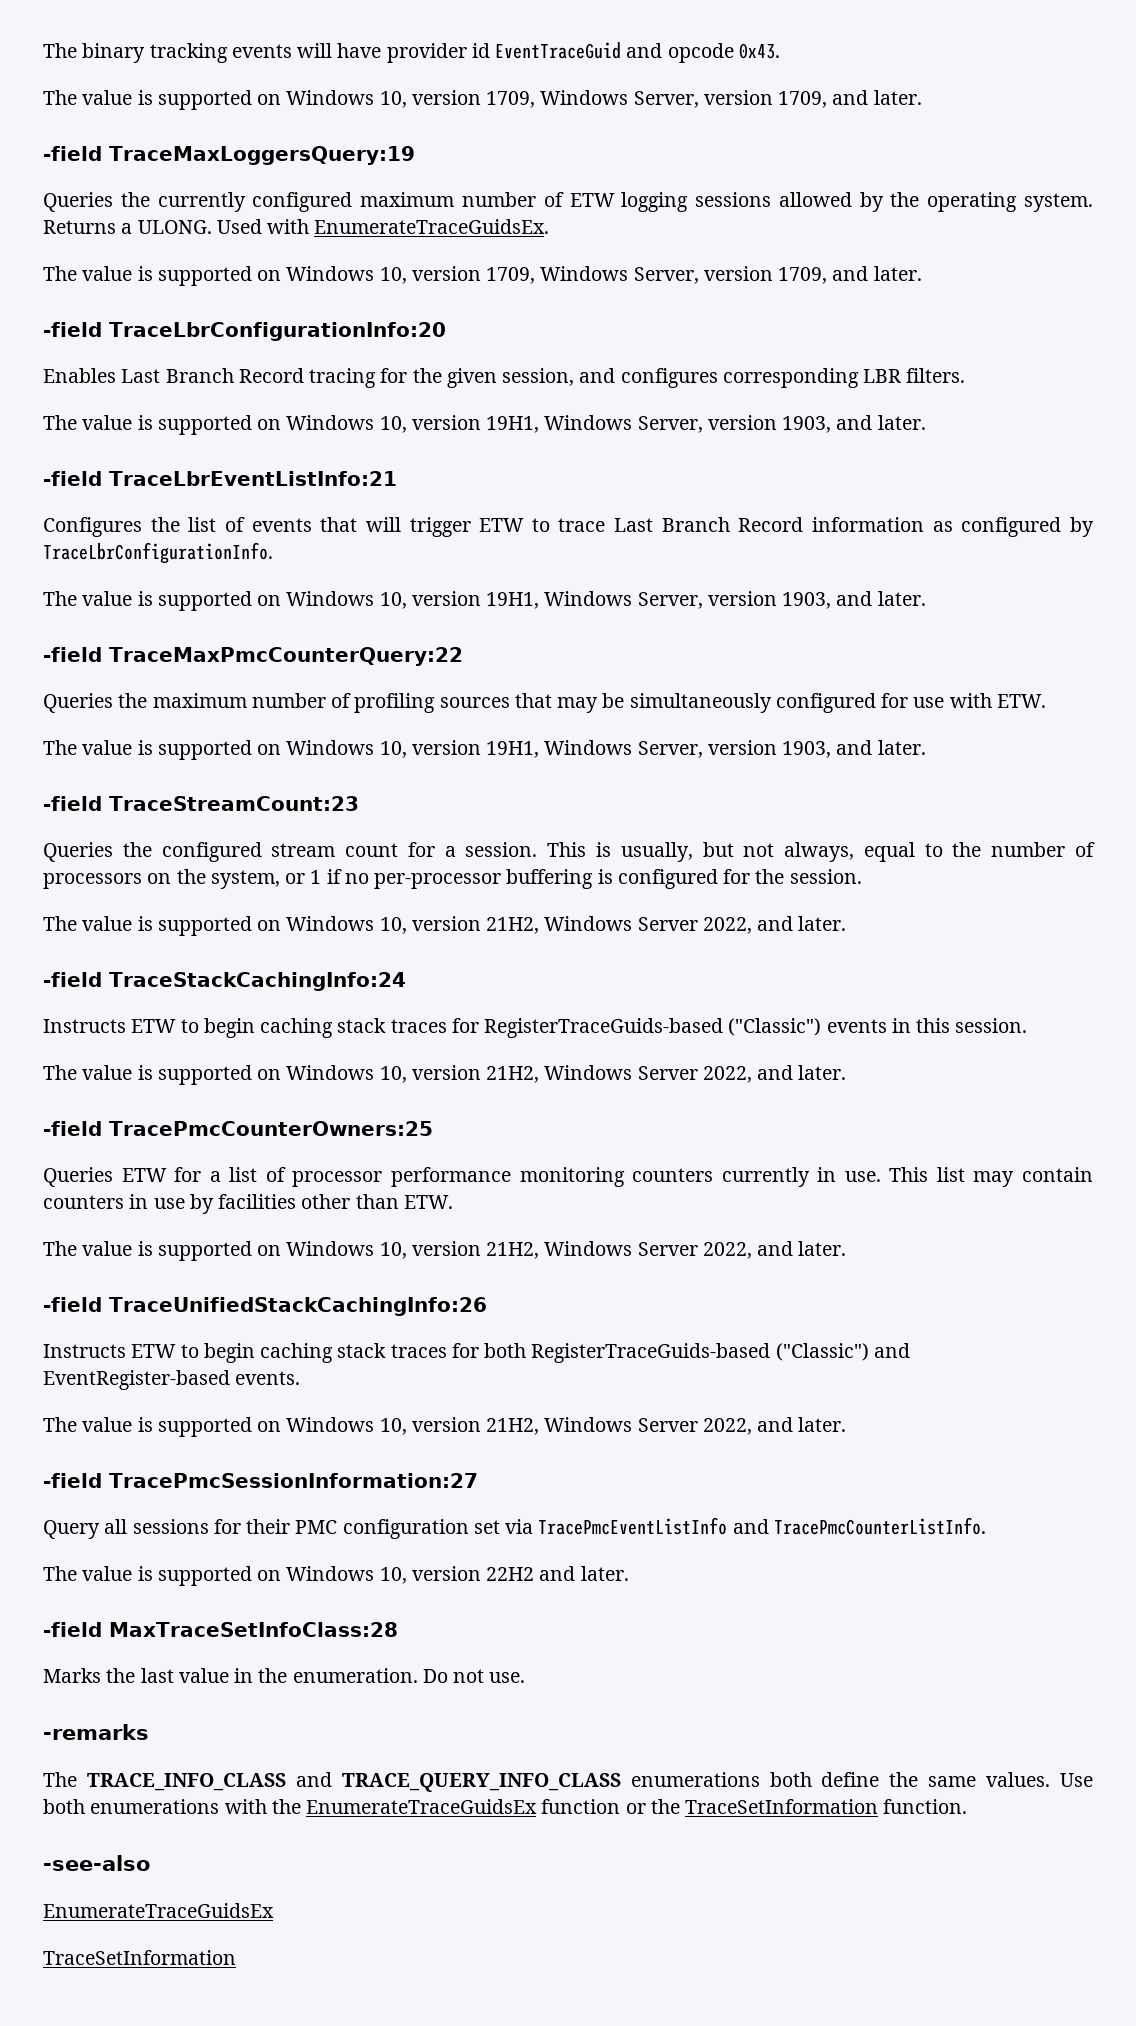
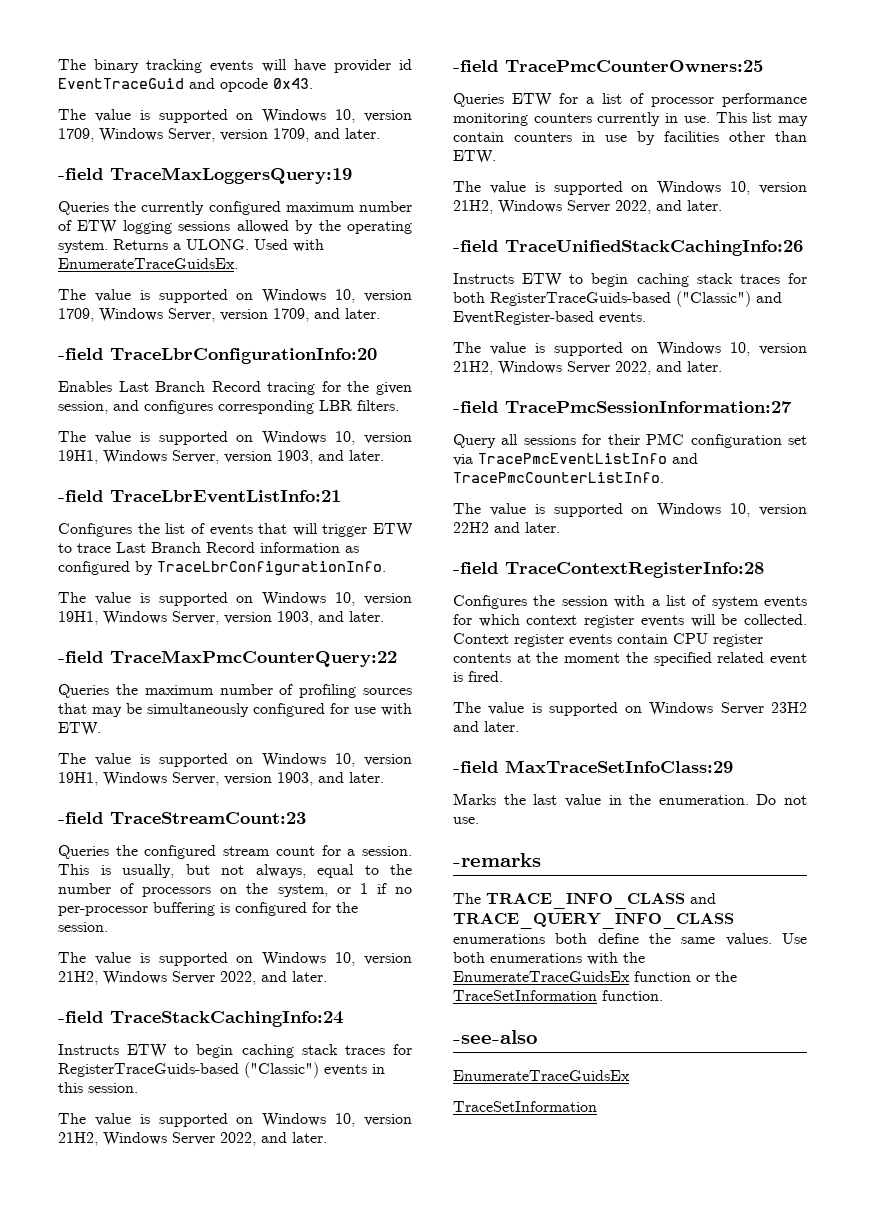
- -field MaxTraceSetInfoClass:28
+ -field TraceContextRegisterInfo:28
+ Configures the session with a list of system events for which context register events will be collected. Context register events contain CPU register contents at the moment the specified related event is fired.
+ The value is supported on Windows Server 23H2 and later.
+ -field MaxTraceSetInfoClass:29

